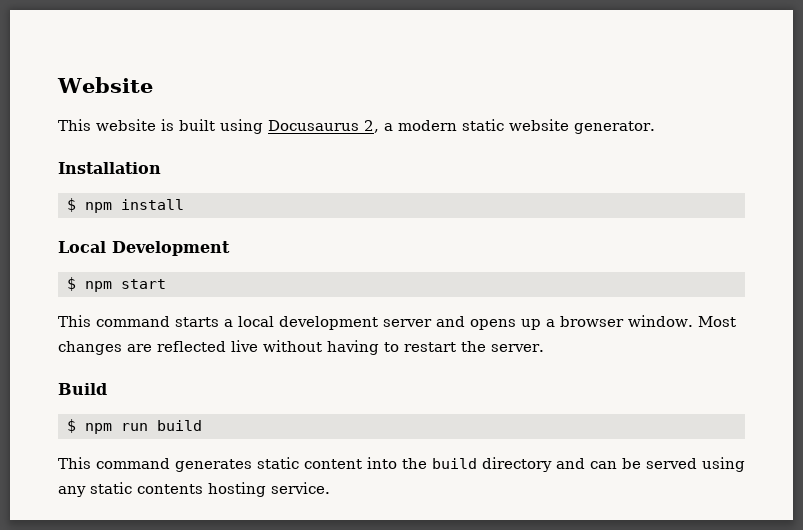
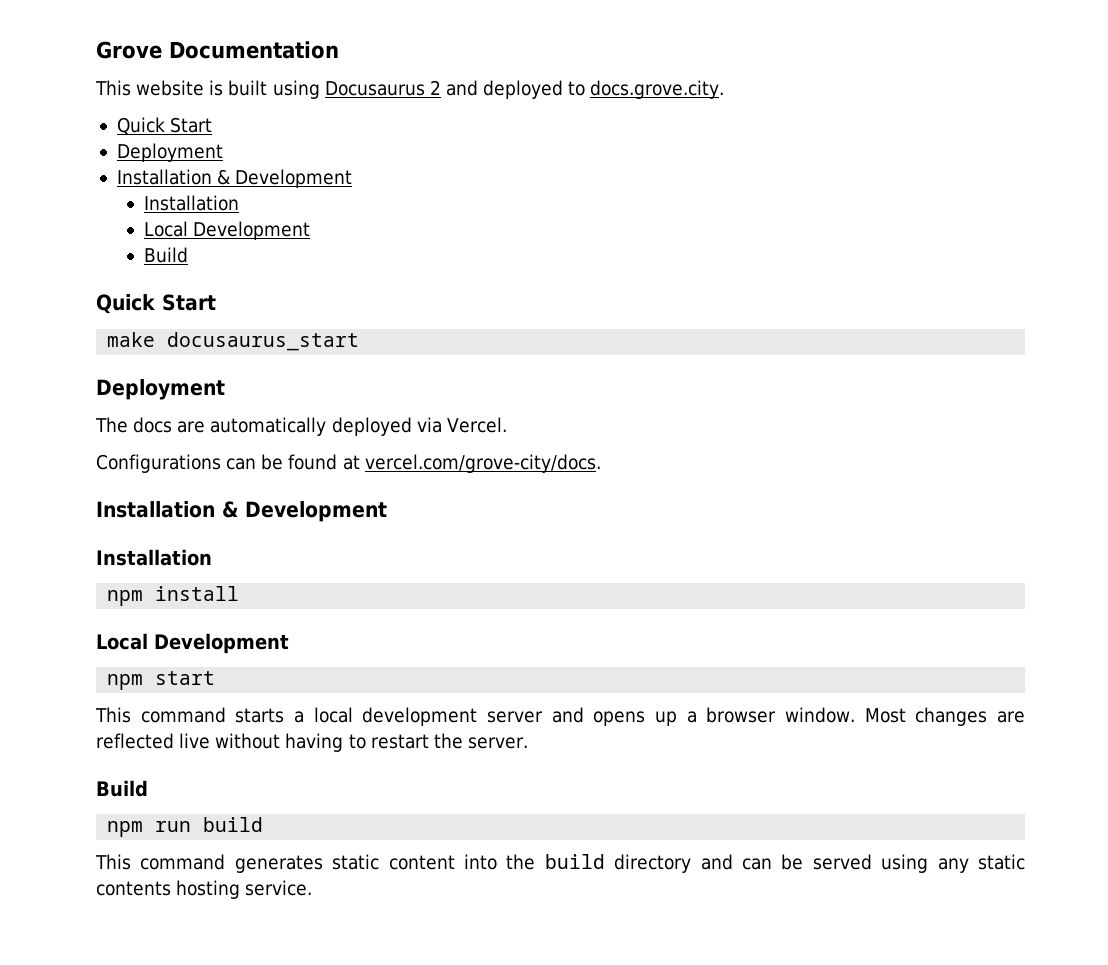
- Website
+ Grove Documentation
- This website is built using Docusaurus 2, a modern static website generator.
+ This website is built using Docusaurus 2 and deployed to docs.grove.city.
+ Quick Start
+ Deployment
+ Installation & Development
  Installation
- $ npm install
+ Local Development
+ Build
+ Quick Start
+ make docusaurus_start
+ Deployment
+ The docs are automatically deployed via Vercel.
+ Configurations can be found at vercel.com/grove-city/docs.
+ Installation & Development
+ Installation
+ npm install
- $ npm start
+ npm start
- $ npm run build
+ npm run build

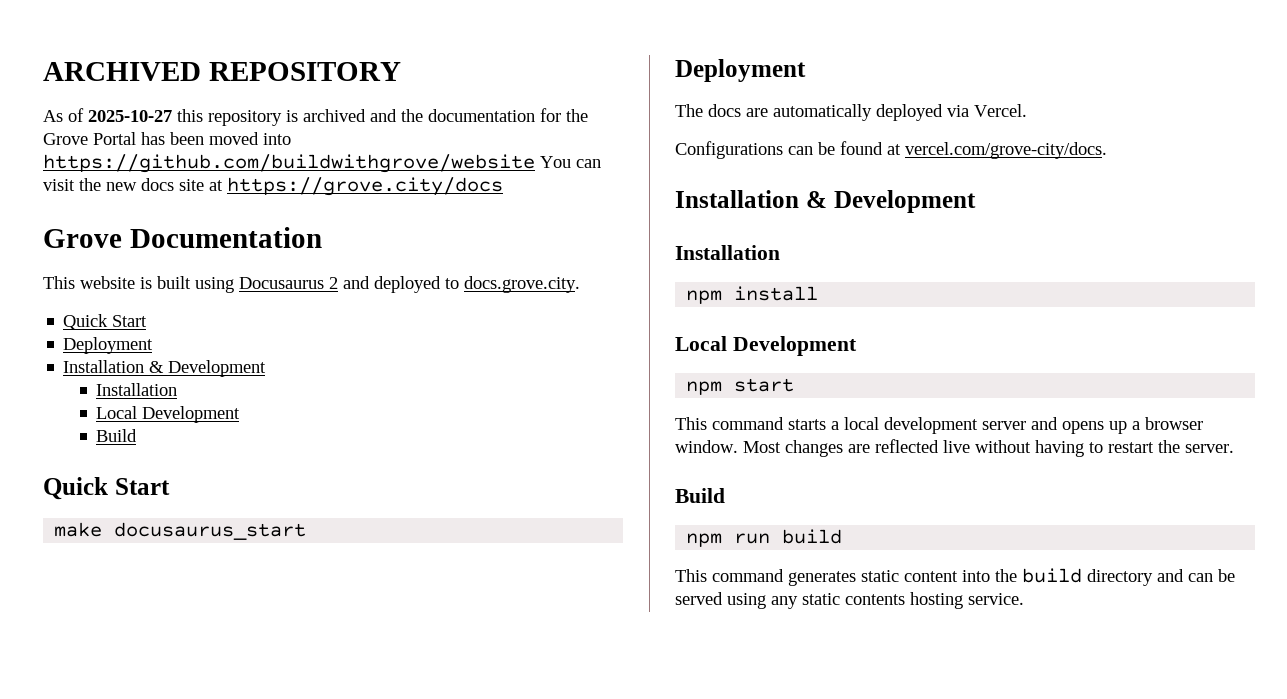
+ ARCHIVED REPOSITORY
+ As of 2025-10-27 this repository is archived and the documentation for the Grove Portal has been moved into https://github.com/buildwithgrove/website You can visit the new docs site at https://grove.city/docs

